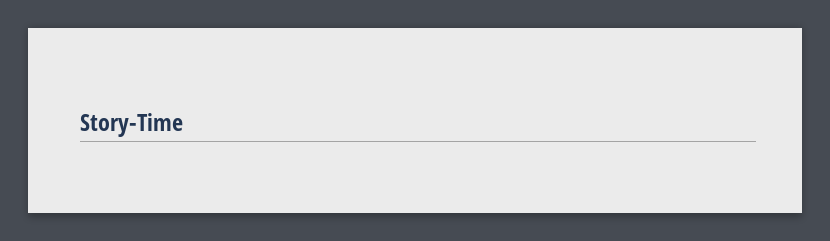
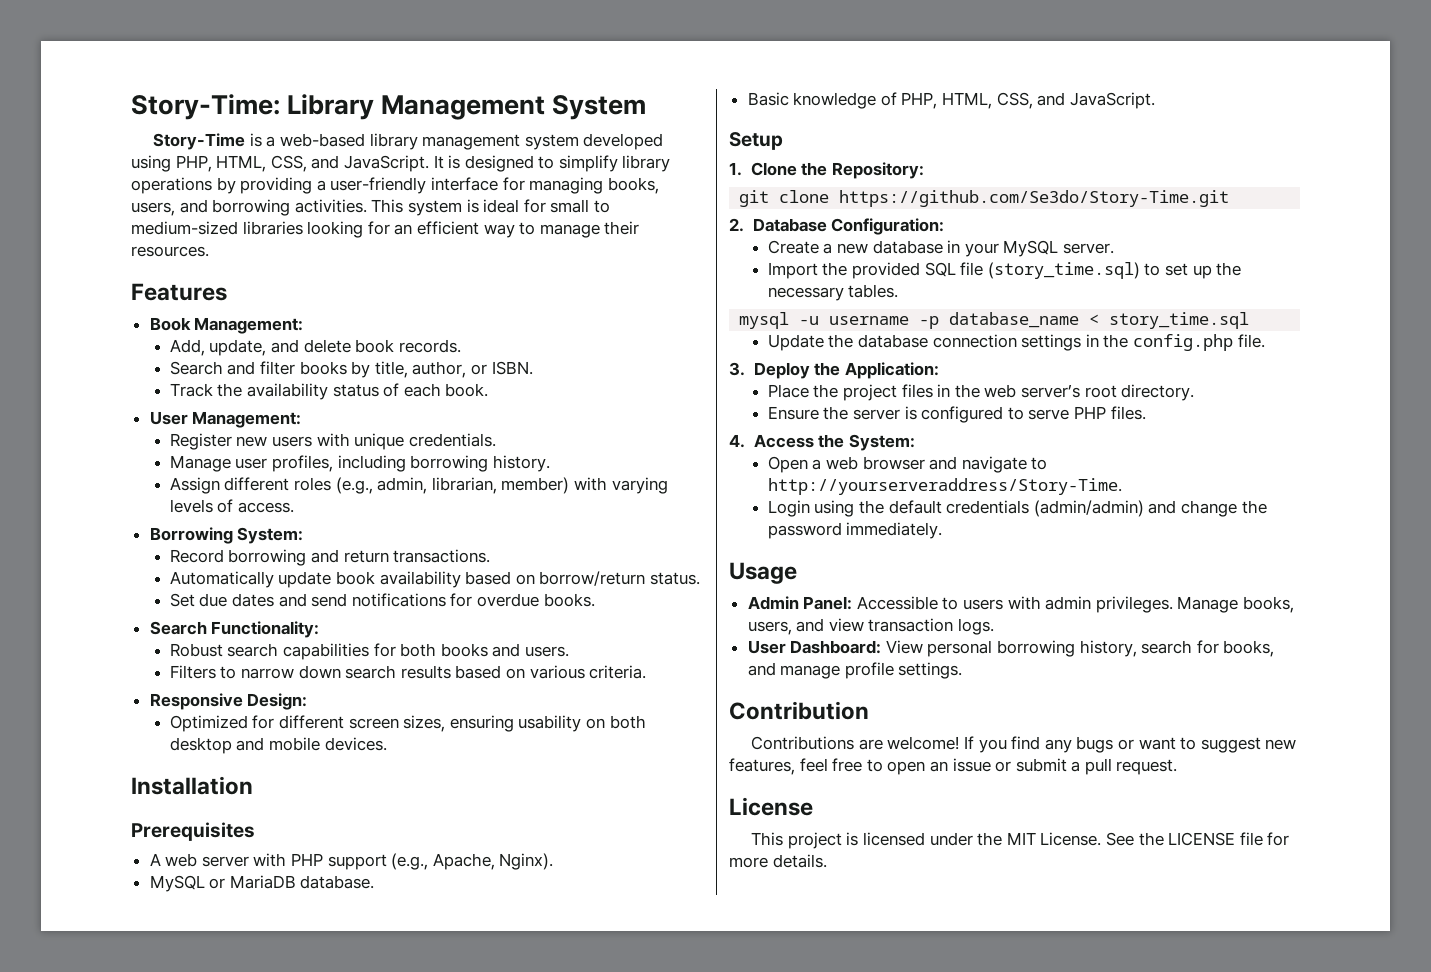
- Story-Time
+ Story-Time: Library Management System
+ Story-Time is a web-based library management system developed using PHP, HTML, CSS, and JavaScript. It is designed to simplify library operations by providing a user-friendly interface for managing books, users, and borrowing activities. This system is ideal for small to medium-sized libraries looking for an efficient way to manage their resources.
+ Features
+ Book Management:
+ Add, update, and delete book records.
+ Search and filter books by title, author, or ISBN.
+ Track the availability status of each book.
+ User Management:
+ Register new users with unique credentials.
+ Manage user profiles, including borrowing history.
+ Assign different roles (e.g., admin, librarian, member) with varying levels of access.
+ Borrowing System:
+ Record borrowing and return transactions.
+ Automatically update book availability based on borrow/return status.
+ Set due dates and send notifications for overdue books.
+ Search Functionality:
+ Robust search capabilities for both books and users.
+ Filters to narrow down search results based on various criteria.
+ Responsive Design:
+ Optimized for different screen sizes, ensuring usability on both desktop and mobile devices.
+ Installation
+ Prerequisites
+ A web server with PHP support (e.g., Apache, Nginx).
+ MySQL or MariaDB database.
+ Basic knowledge of PHP, HTML, CSS, and JavaScript.
+ Setup
+ 1. Clone the Repository:
+ git clone https://github.com/Se3do/Story-Time.git
+ 2. Database Configuration:
+ Create a new database in your MySQL server.
+ Import the provided SQL file (story_time.sql) to set up the necessary tables.
+ mysql -u username -p database_name < story_time.sql
+ Update the database connection settings in the config.php file.
+ 3. Deploy the Application:
+ Place the project files in the web server’s root directory.
+ Ensure the server is configured to serve PHP files.
+ 4. Access the System:
+ Open a web browser and navigate to http://yourserveraddress/Story-Time.
+ Login using the default credentials (admin/admin) and change the password immediately.
+ Usage
+ Admin Panel: Accessible to users with admin privileges. Manage books, users, and view transaction logs.
+ User Dashboard: View personal borrowing history, search for books, and manage profile settings.
+ Contribution
+ Contributions are welcome! If you find any bugs or want to suggest new features, feel free to open an issue or submit a pull request.
+ License
+ This project is licensed under the MIT License. See the LICENSE file for more details.

